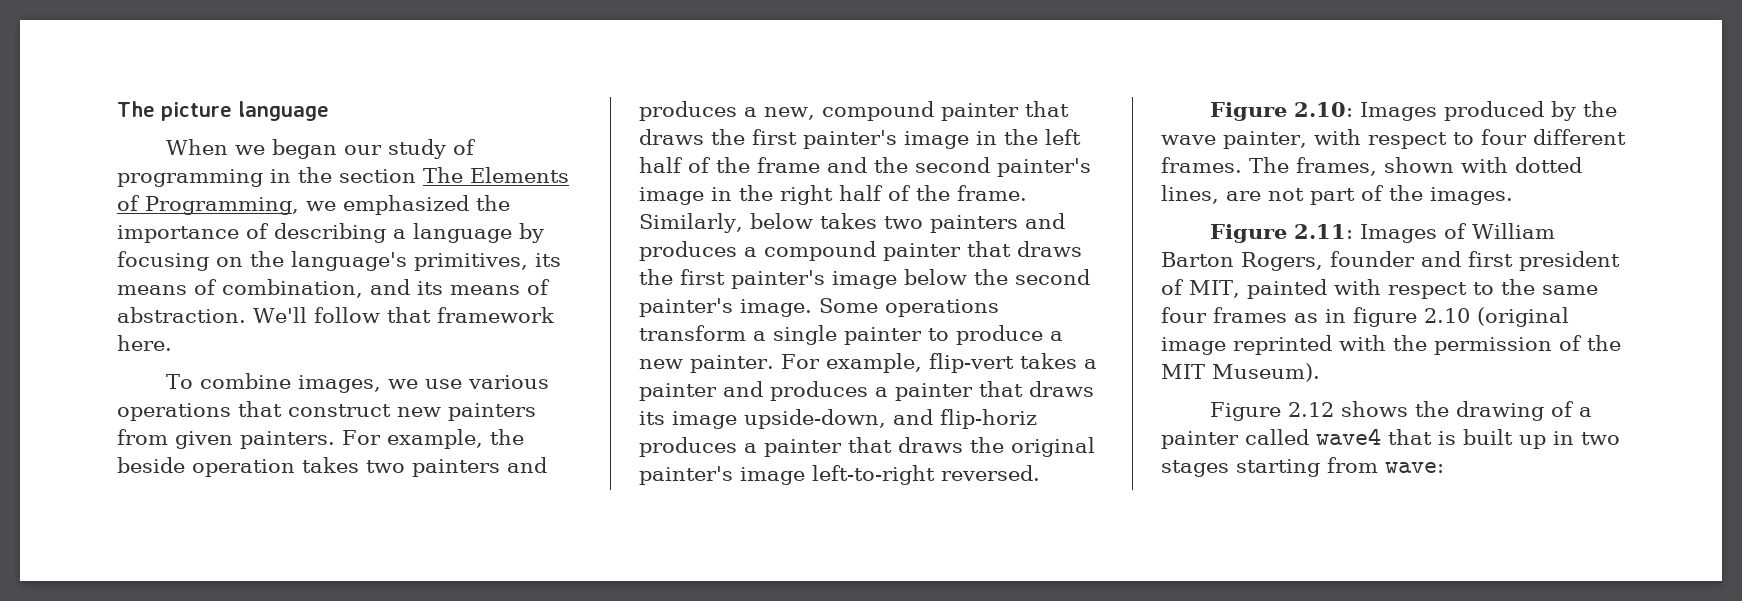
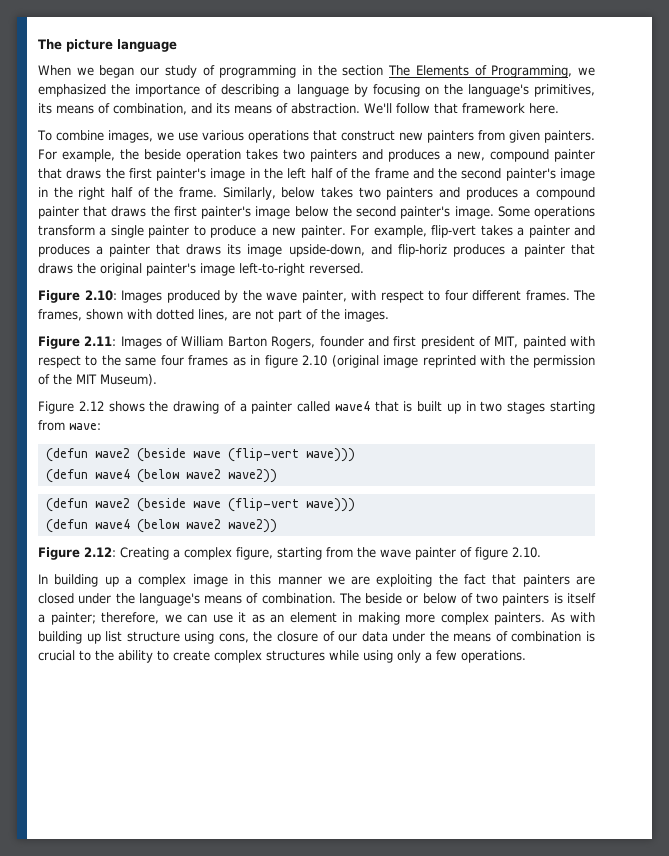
  Figure 2.12 shows the drawing of a painter called wave4 that is built up in two stages starting from wave:
+ (defun wave2 (beside wave (flip-vert wave)))
+ (defun wave4 (below wave2 wave2))
+ (defun wave2 (beside wave (flip-vert wave)))
+ (defun wave4 (below wave2 wave2))
+ Figure 2.12: Creating a complex figure, starting from the wave painter of figure 2.10.
+ In building up a complex image in this manner we are exploiting the fact that painters are closed under the language's means of combination. The beside or below of two painters is itself a painter; therefore, we can use it as an element in making more complex painters. As with building up list structure using cons, the closure of our data under the means of combination is crucial to the ability to create complex structures while using only a few operations.

